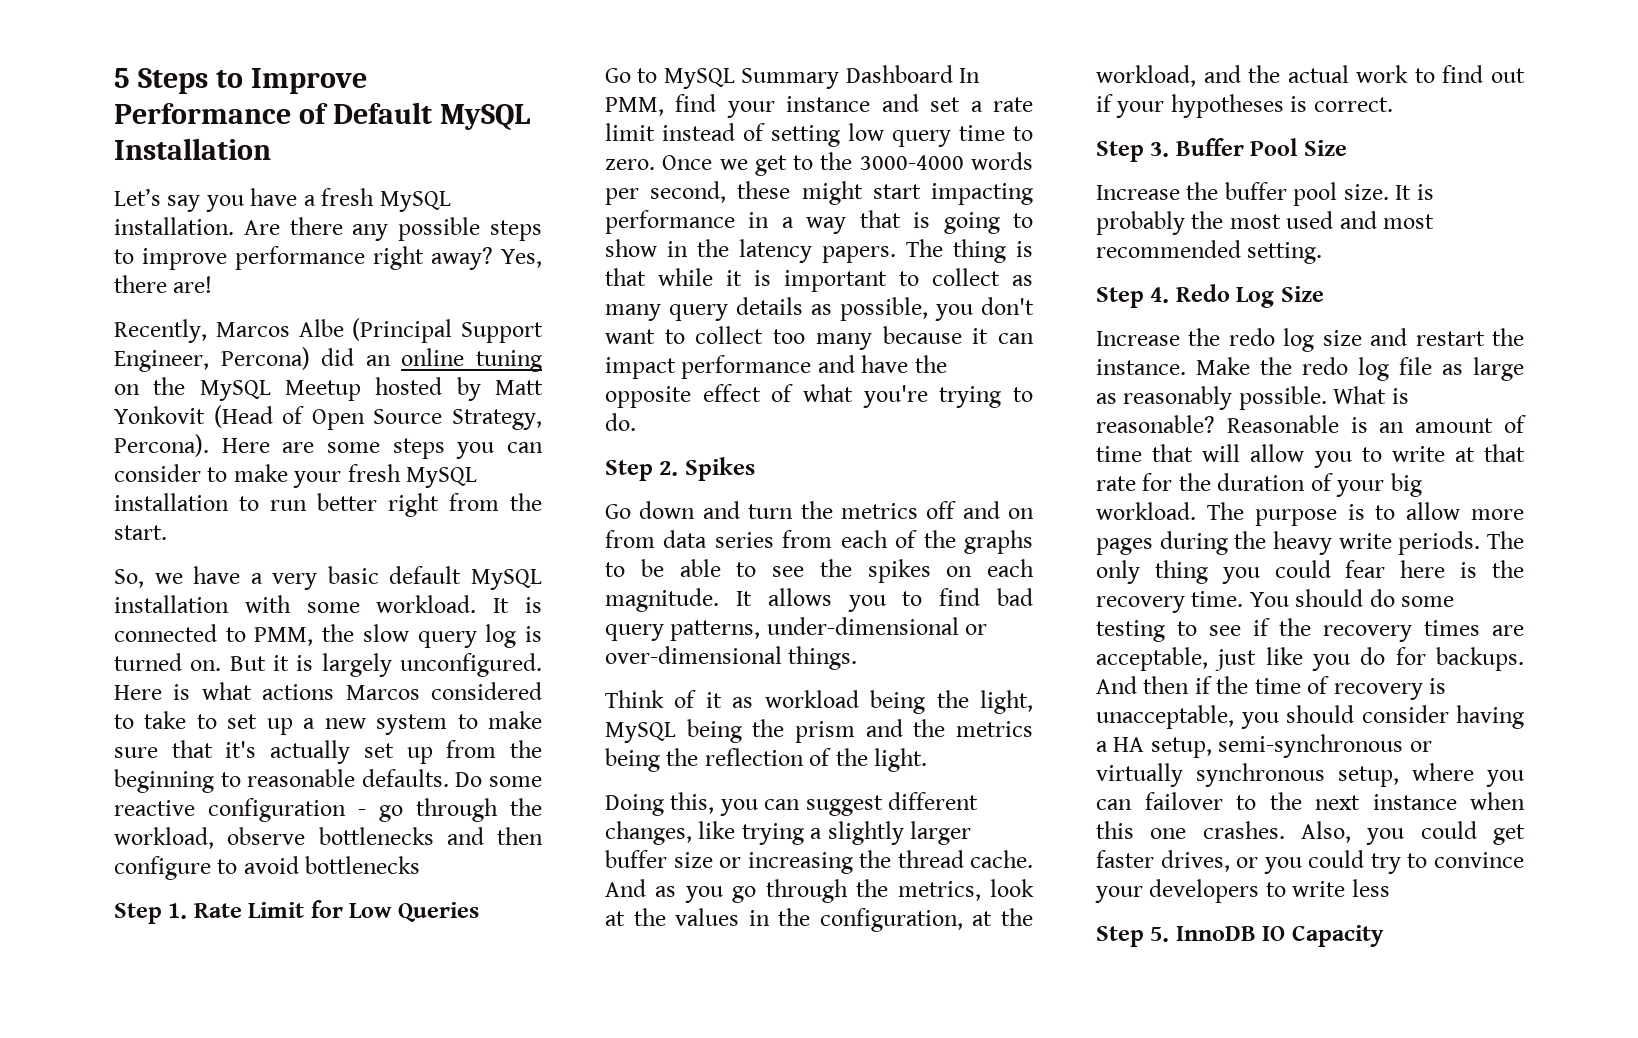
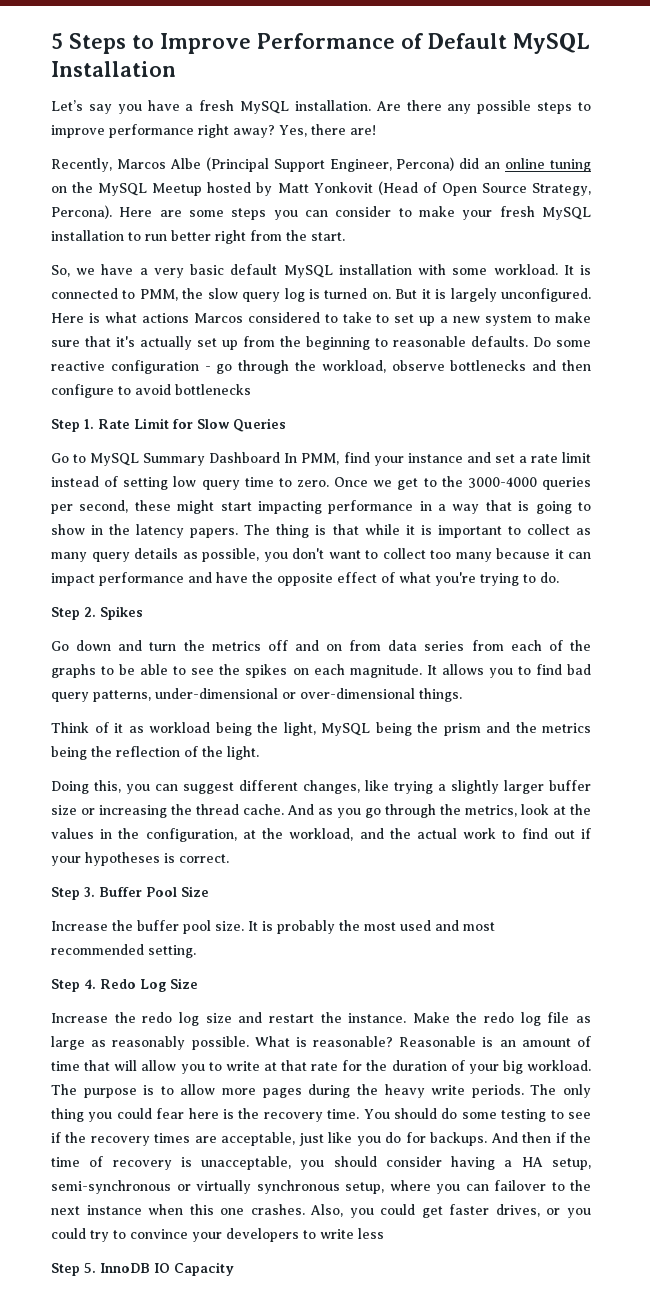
- Step 1. Rate Limit for Low Queries
+ Step 1. Rate Limit for Slow Queries
- Once we get to the 3000-4000 words per second, these might start impacting performance in a way that is going to show in the latency papers.
+ Once we get to the 3000-4000 queries per second, these might start impacting performance in a way that is going to show in the latency papers.

